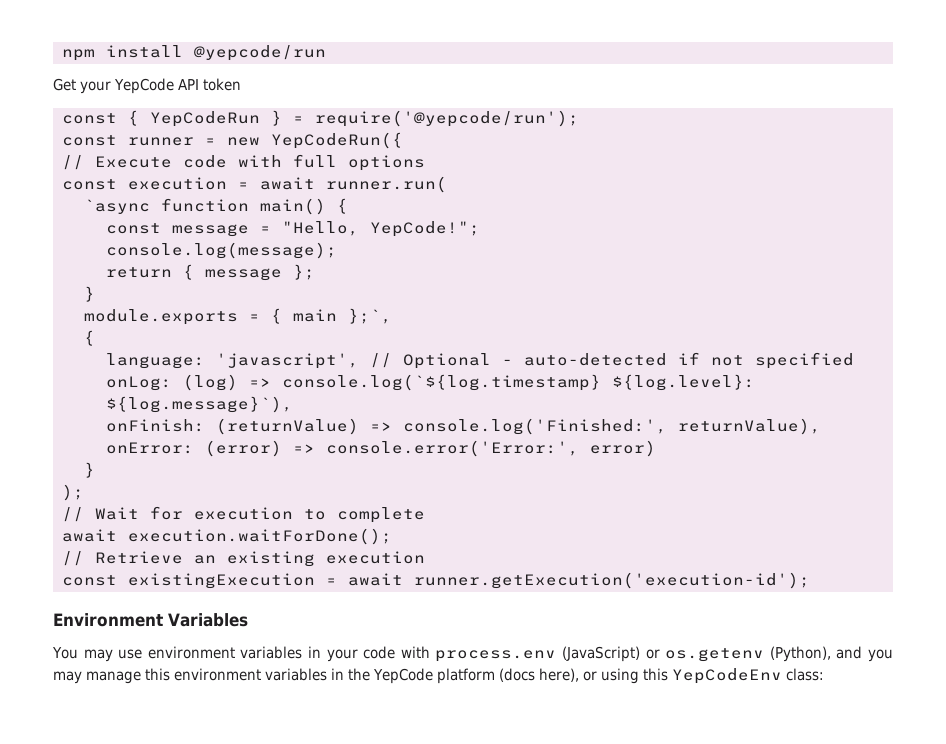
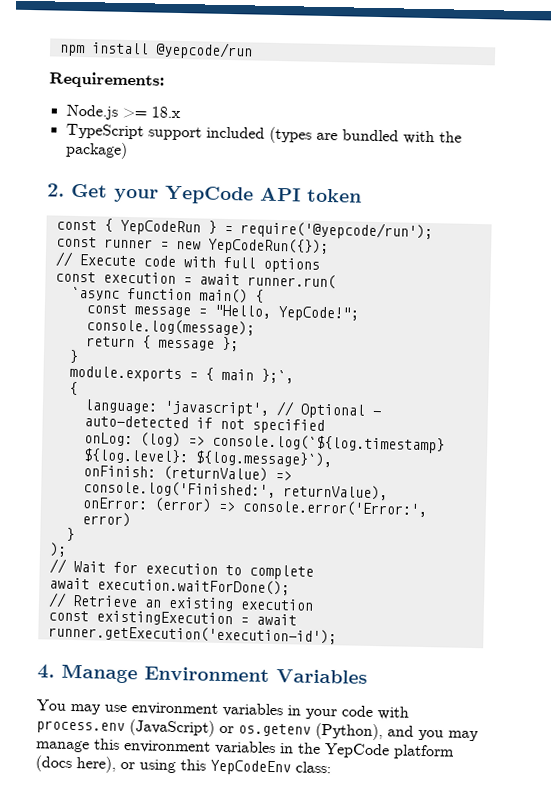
- Get your YepCode API token
+ Requirements:
+ Node.js >= 18.x
+ TypeScript support included (types are bundled with the package)
+ 2. Get your YepCode API token
- const runner = new YepCodeRun({
+ const runner = new YepCodeRun({});
- Environment Variables
+ 4. Manage Environment Variables

